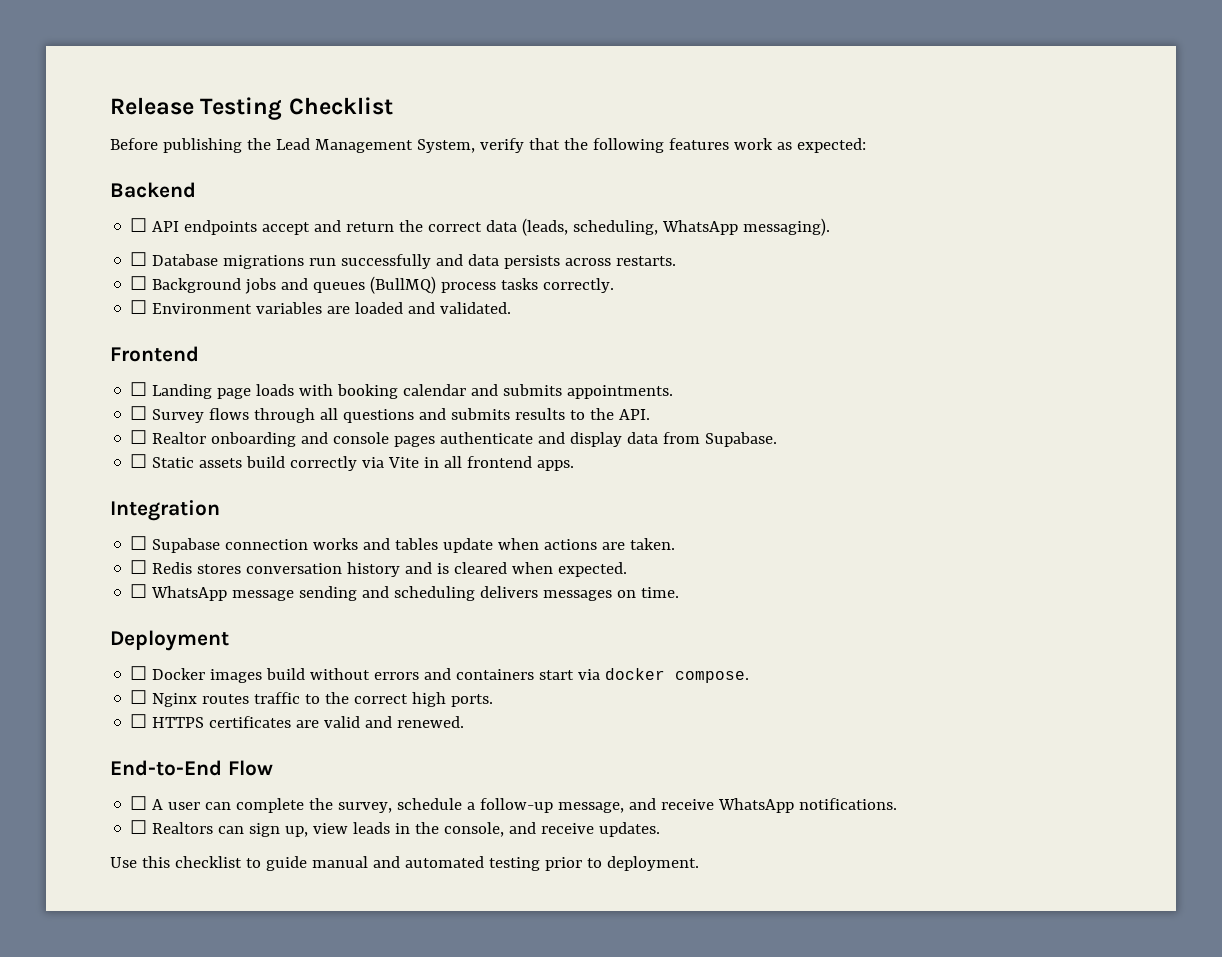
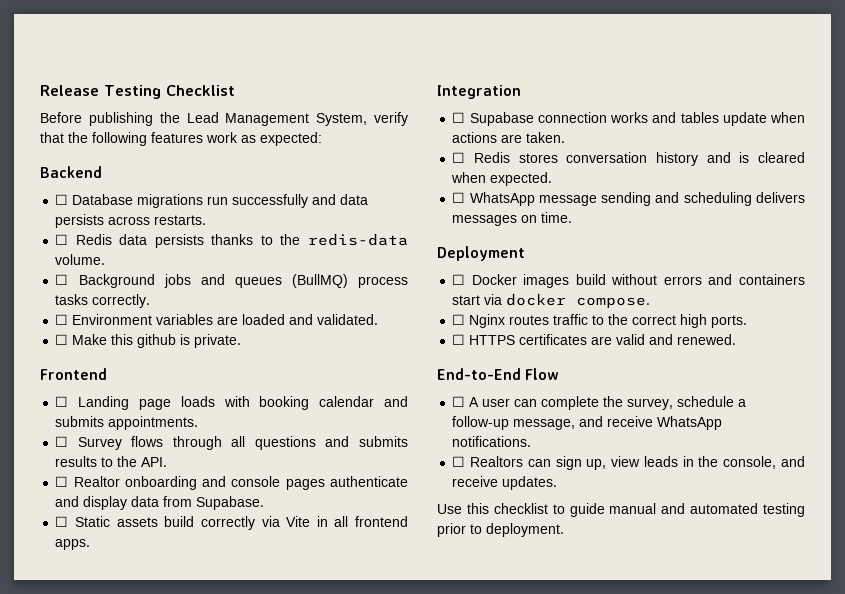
- ☐ API endpoints accept and return the correct data (leads, scheduling, WhatsApp messaging).
+ ☐ Redis data persists thanks to the redis-data volume.
+ ☐ Make this github is private.

